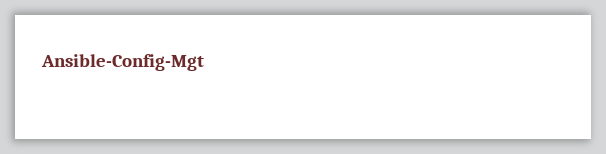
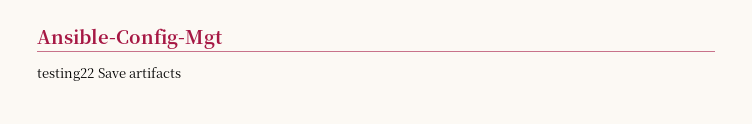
+ testing22 Save artifacts

